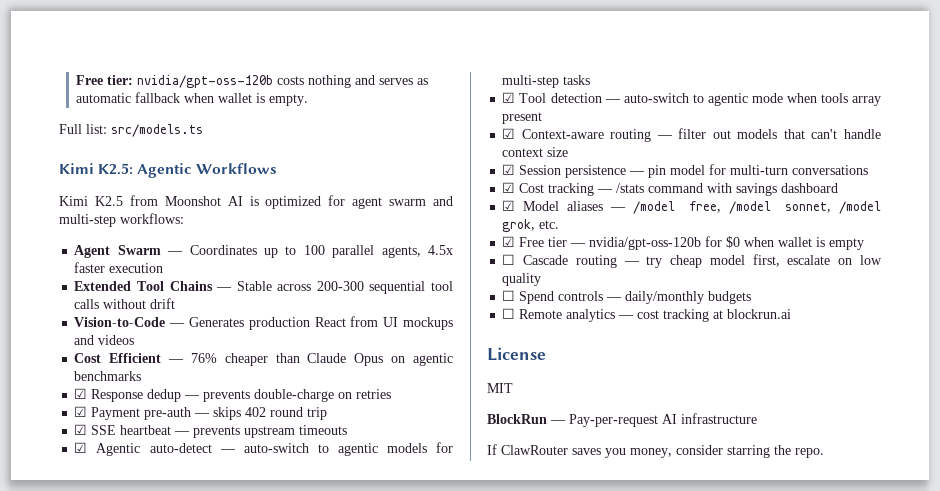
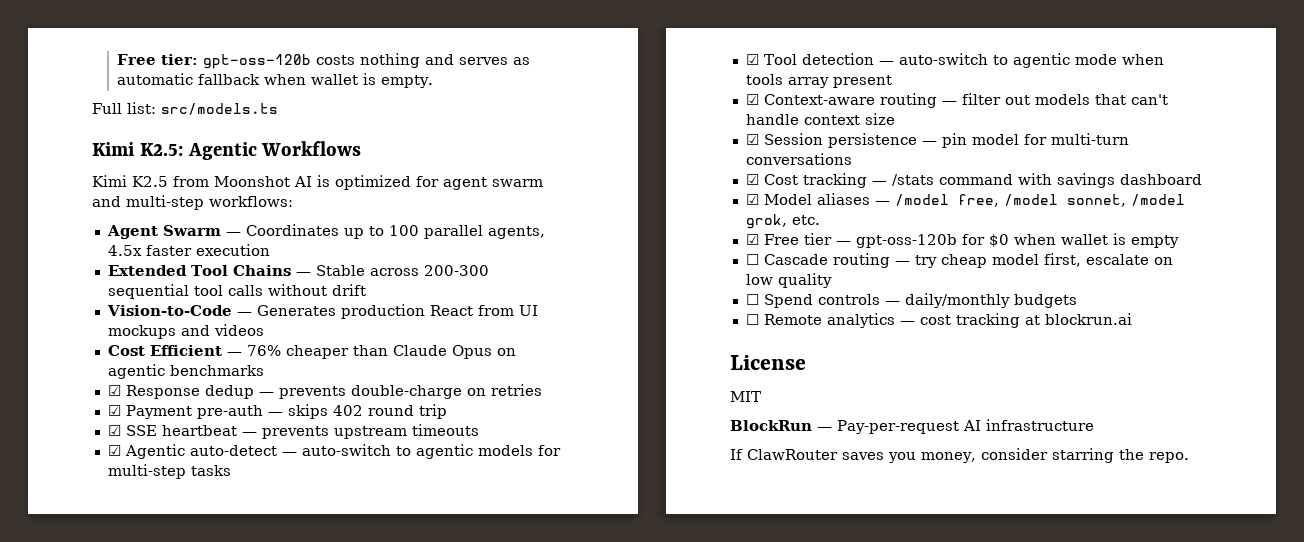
- Free tier: nvidia/gpt-oss-120b costs nothing and serves as automatic fallback when wallet is empty.
+ Free tier: gpt-oss-120b costs nothing and serves as automatic fallback when wallet is empty.
- ☑ Free tier — nvidia/gpt-oss-120b for $0 when wallet is empty
+ ☑ Free tier — gpt-oss-120b for $0 when wallet is empty

